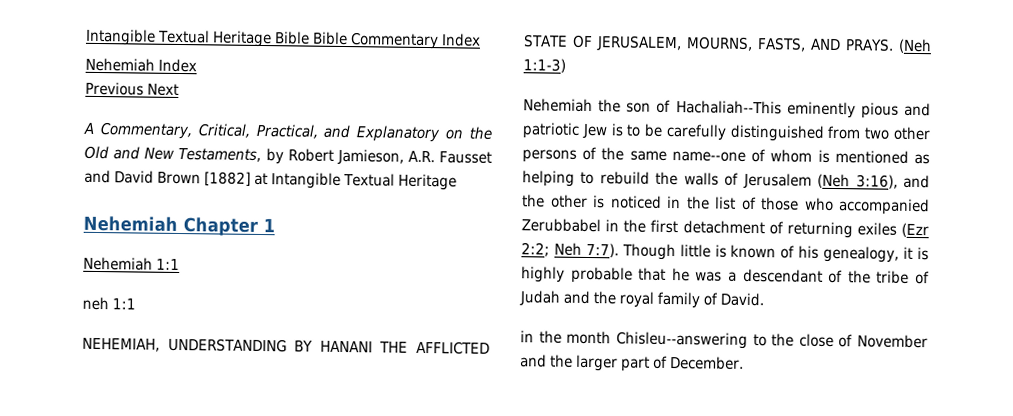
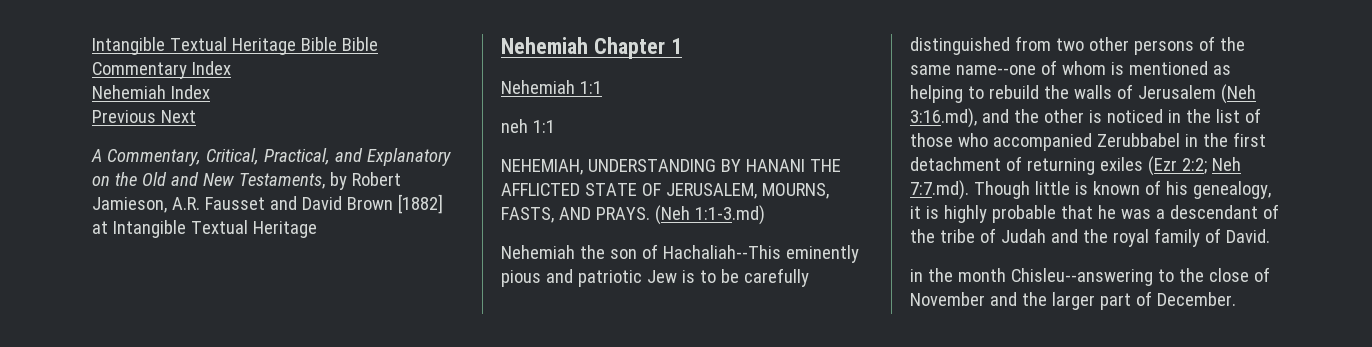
- (Neh 1:1-3)
+ (Neh 1:1-3.md)
- Nehemiah the son of Hachaliah--This eminently pious and patriotic Jew is to be carefully distinguished from two other persons of the same name--one of whom is mentioned as helping to rebuild the walls of Jerusalem (Neh 3:16), and the other is noticed in the list of those who accompanied Zerubbabel in the first detachment of returning exiles (Ezr 2:2;
+ Nehemiah the son of Hachaliah--This eminently pious and patriotic Jew is to be carefully distinguished from two other persons of the same name--one of whom is mentioned as helping to rebuild the walls of Jerusalem (Neh 3:16.md), and the other is noticed in the list of those who accompanied Zerubbabel in the first detachment of returning exiles (Ezr 2:2;
- Neh 7:7). Though little is known of his genealogy, it is highly probable that he was a descendant of the tribe of Judah and the royal family of David.
+ Neh 7:7.md). Though little is known of his genealogy, it is highly probable that he was a descendant of the tribe of Judah and the royal family of David.

